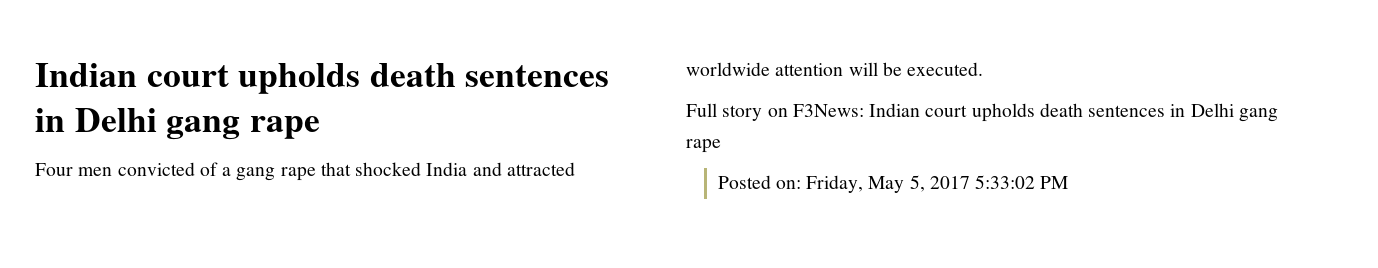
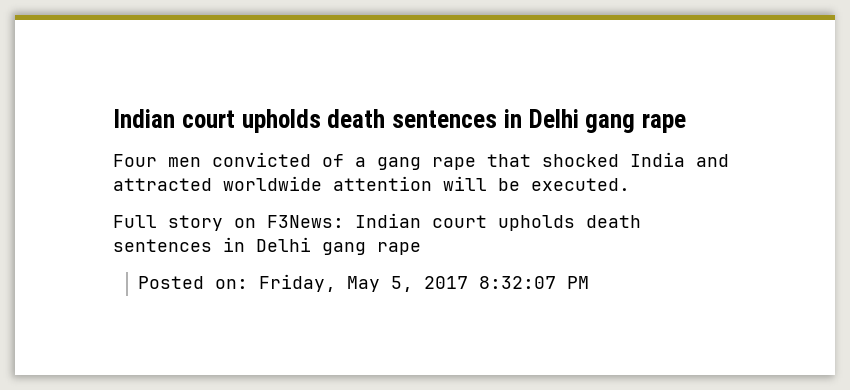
- Posted on: Friday, May 5, 2017 5:33:02 PM
+ Posted on: Friday, May 5, 2017 8:32:07 PM

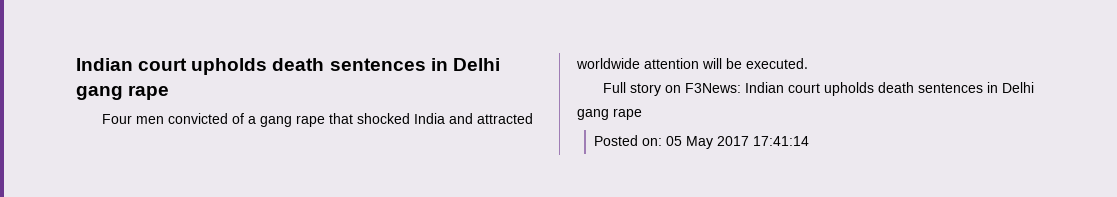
- Posted on: Friday, May 5, 2017 8:32:07 PM
+ Posted on: 05 May 2017 17:41:14

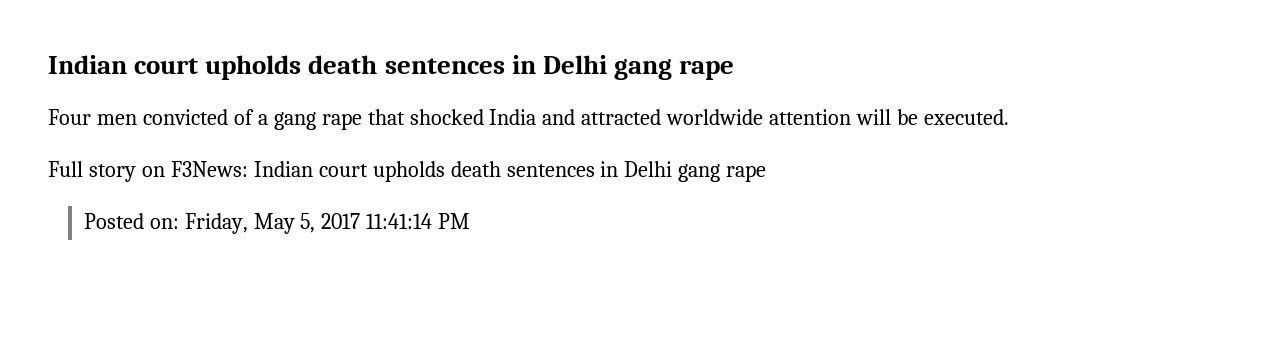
- Posted on: 05 May 2017 17:41:14
+ Posted on: Friday, May 5, 2017 11:41:14 PM

